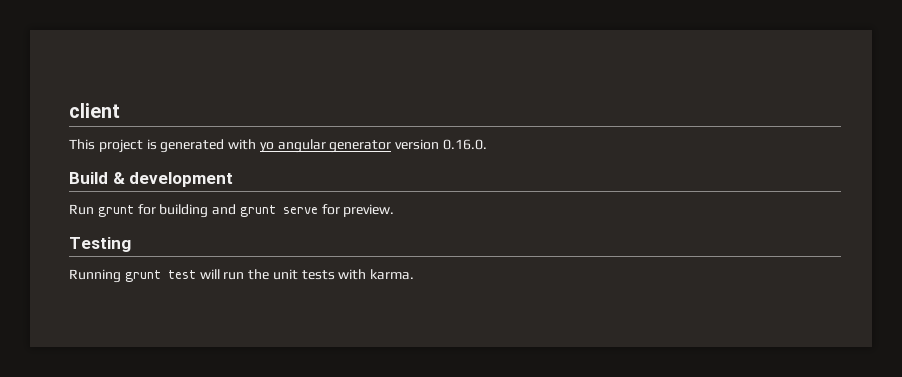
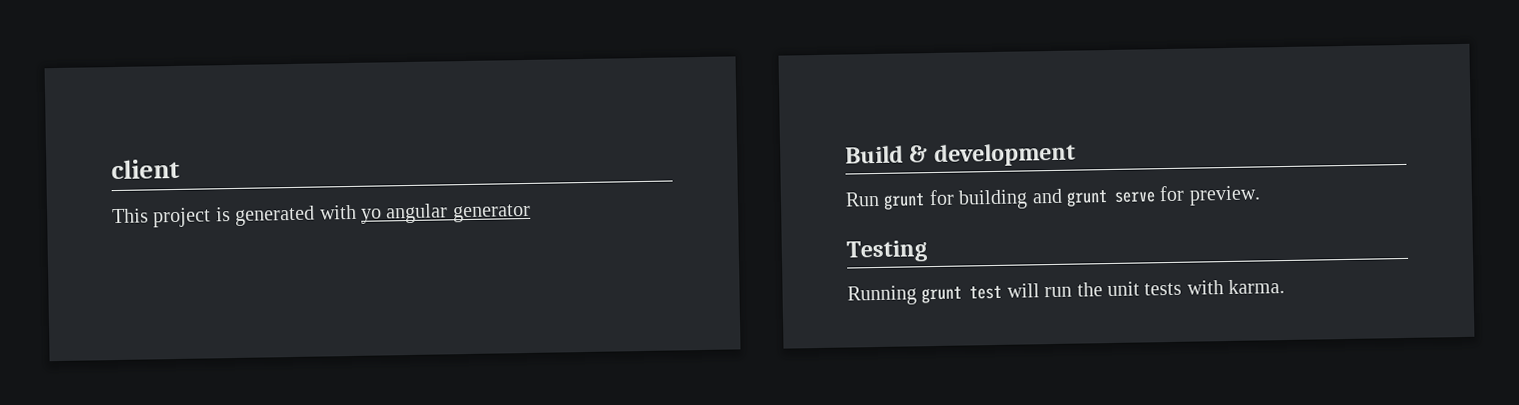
- This project is generated with yo angular generator version 0.16.0.
+ This project is generated with yo angular generator

